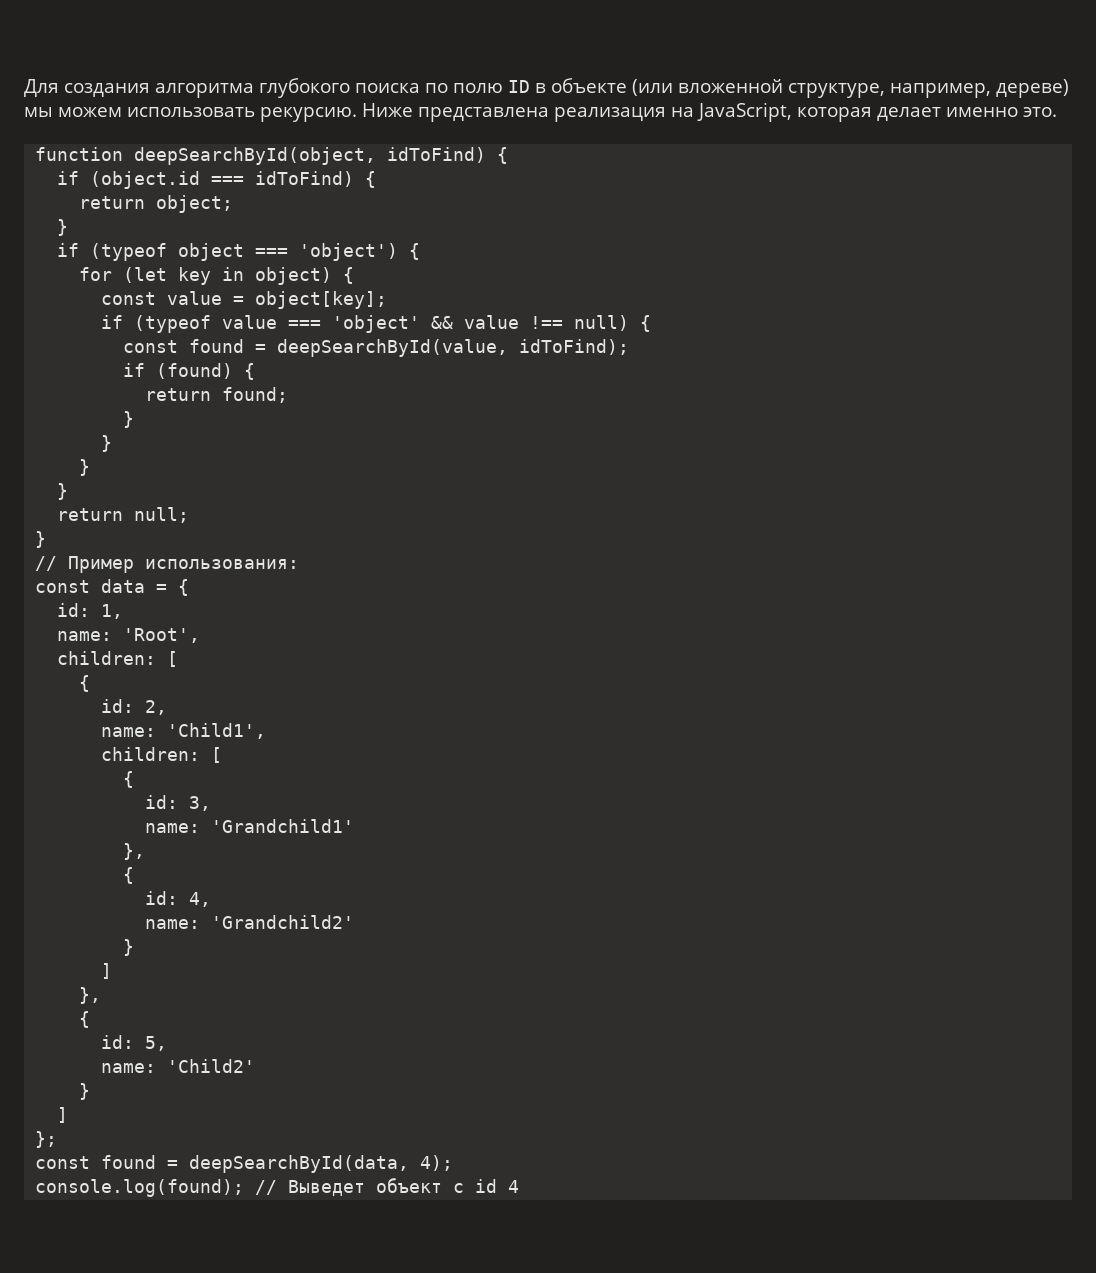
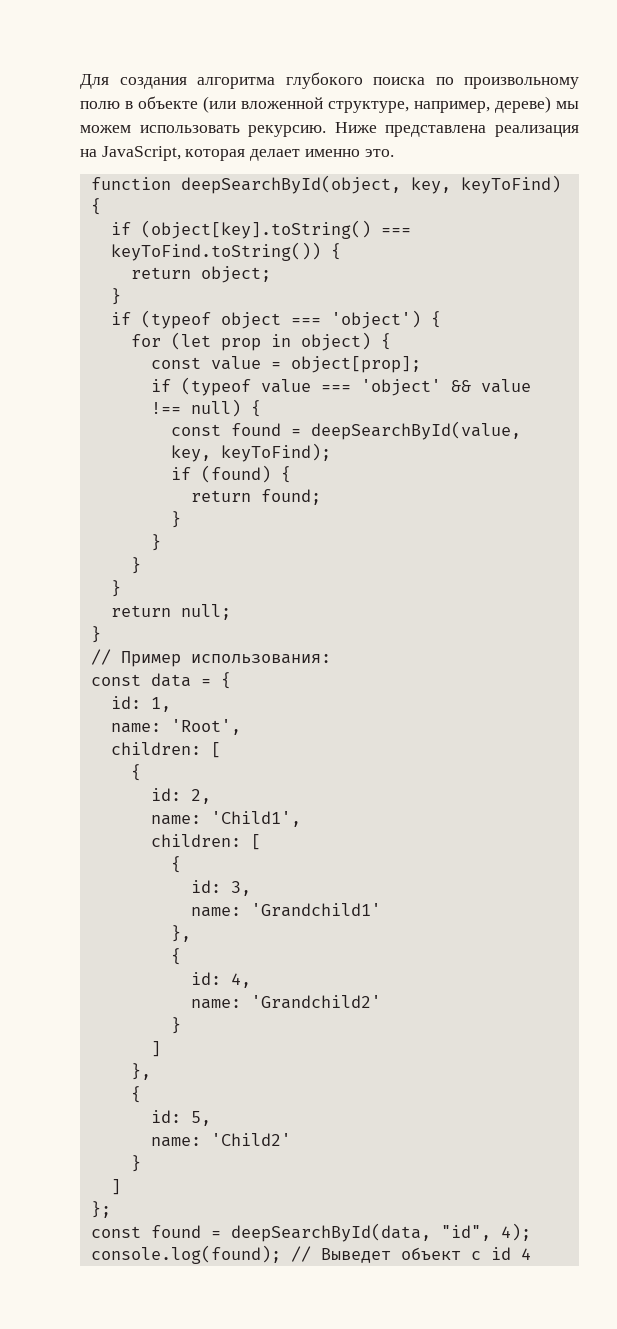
- Для создания алгоритма глубокого поиска по полю ID в объекте (или вложенной структуре, например, дереве) мы можем использовать рекурсию.
+ Для создания алгоритма глубокого поиска по произвольному полю в объекте (или вложенной структуре, например, дереве) мы можем использовать рекурсию.
- function deepSearchById(object, idToFind) {
+ function deepSearchById(object, key, keyToFind) {
- if (object.id === idToFind) {
+ if (object[key].toString() === keyToFind.toString()) {
- for (let key in object) {
+ for (let prop in object) {
- const value = object[key];
+ const value = object[prop];
- const found = deepSearchById(value, idToFind);
+ const found = deepSearchById(value, key, keyToFind);
- const found = deepSearchById(data, 4);
+ const found = deepSearchById(data, "id", 4);

